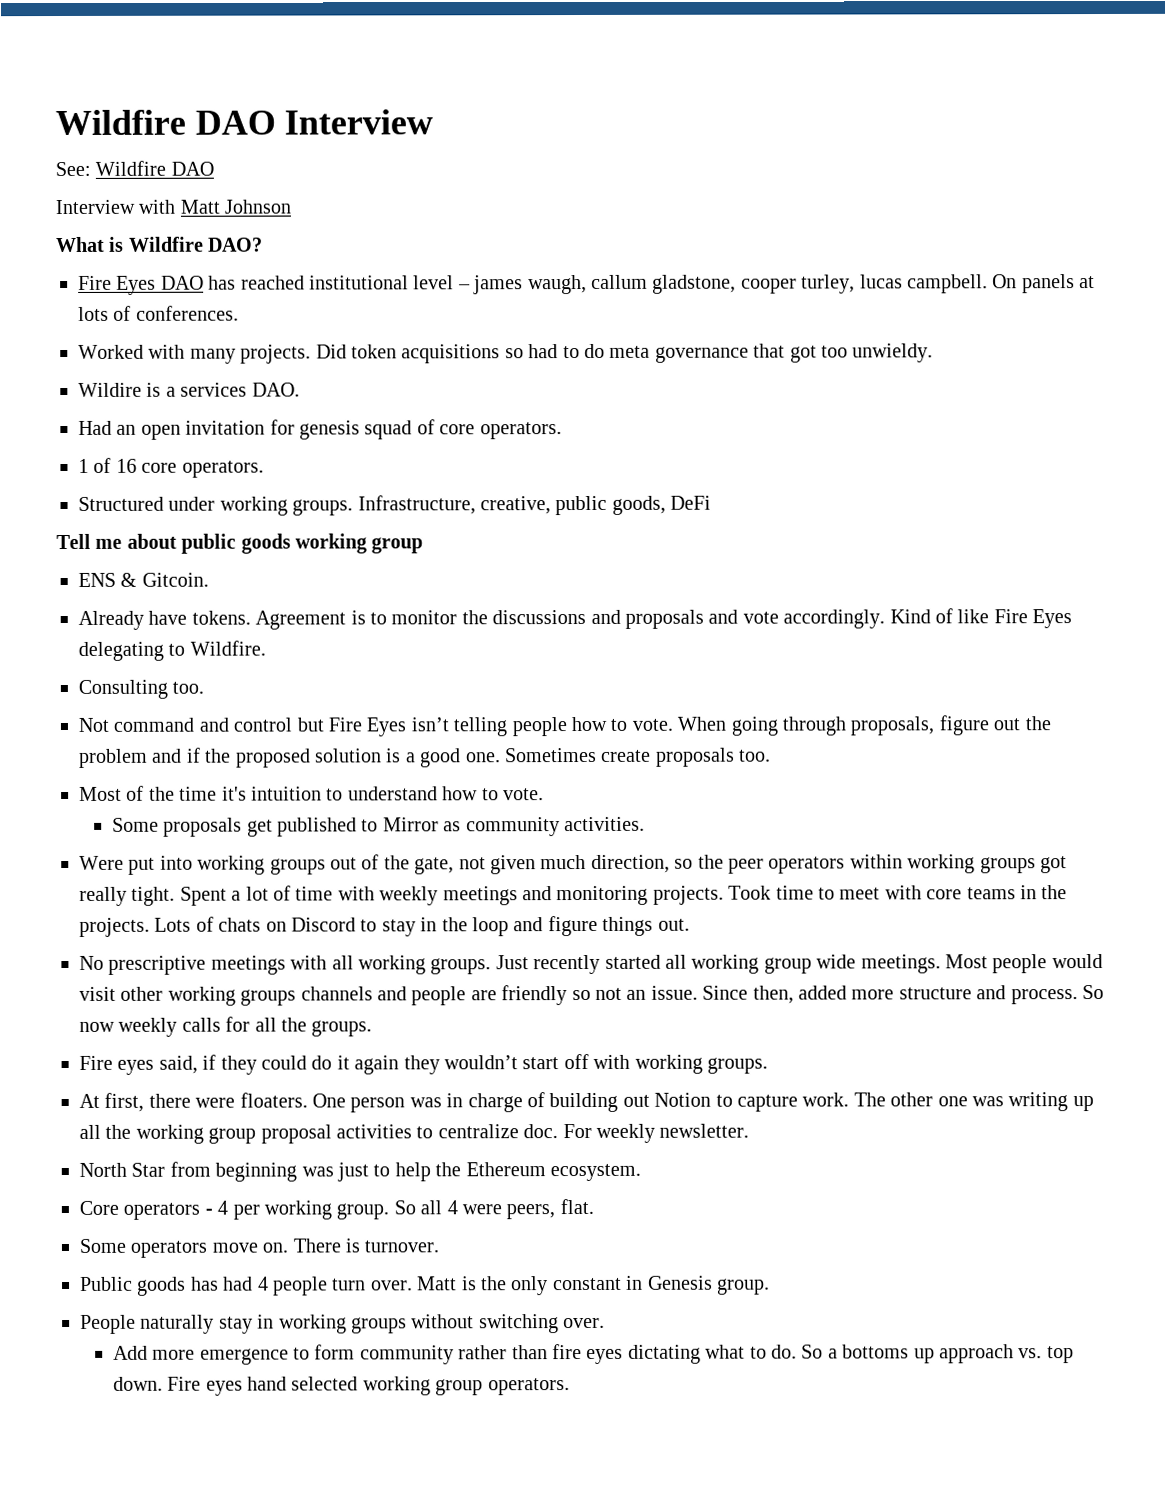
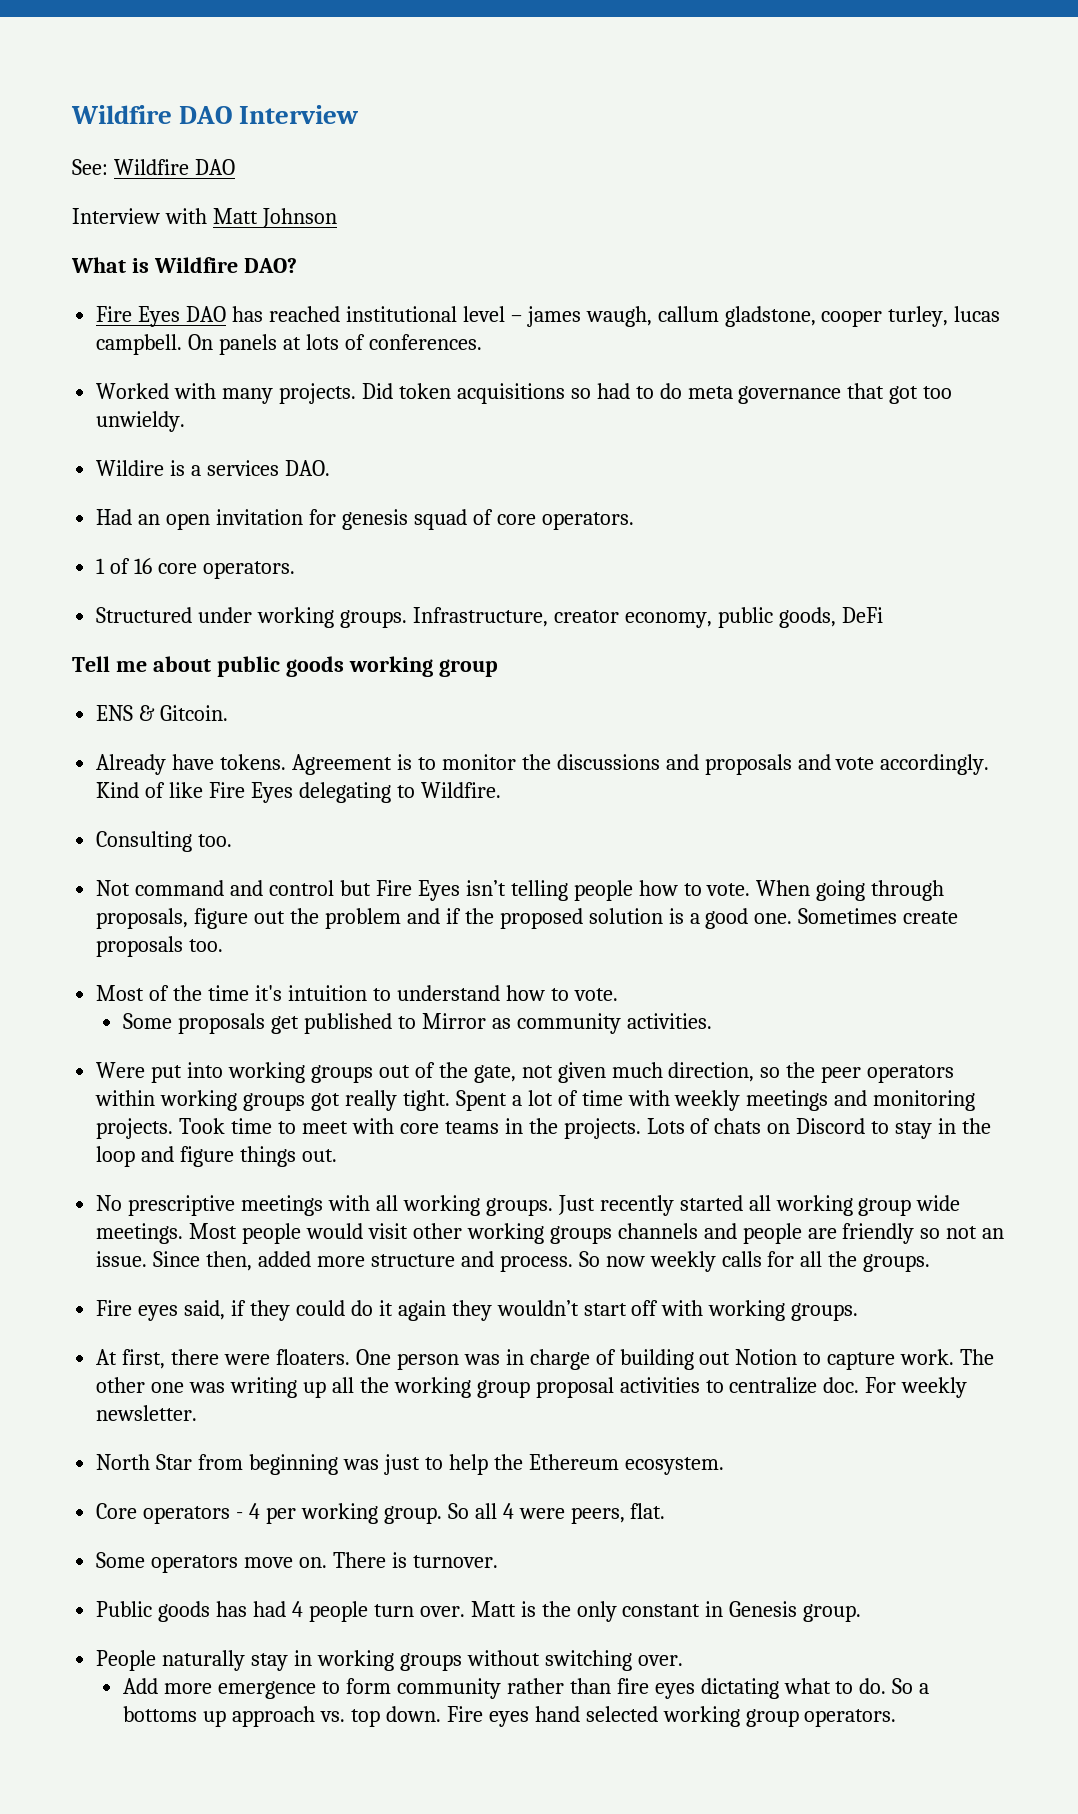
- Infrastructure, creative, public goods, DeFi
+ Infrastructure, creator economy, public goods, DeFi

